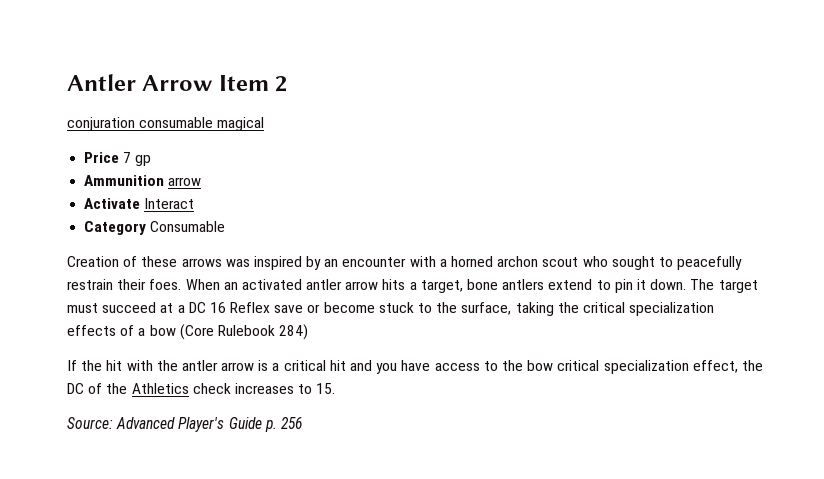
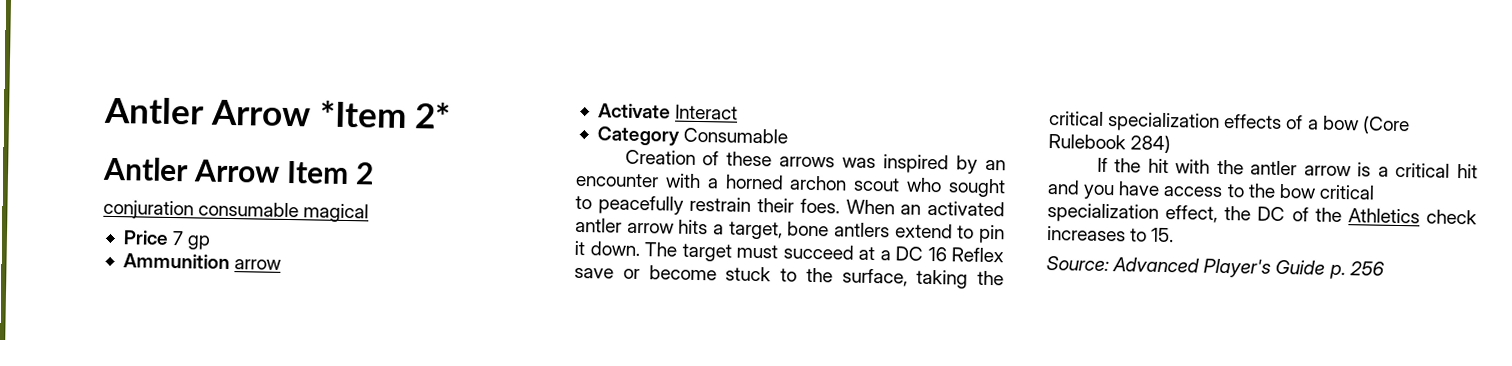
+ Antler Arrow *Item 2*

